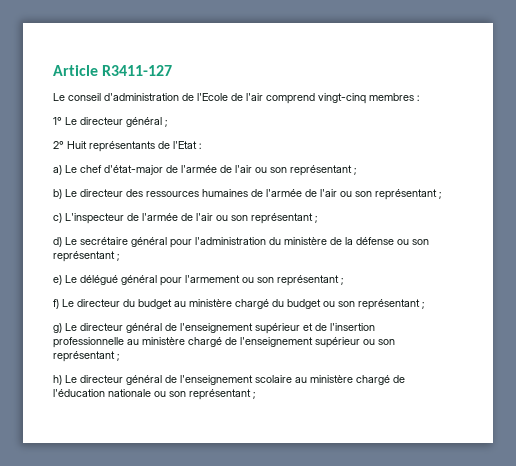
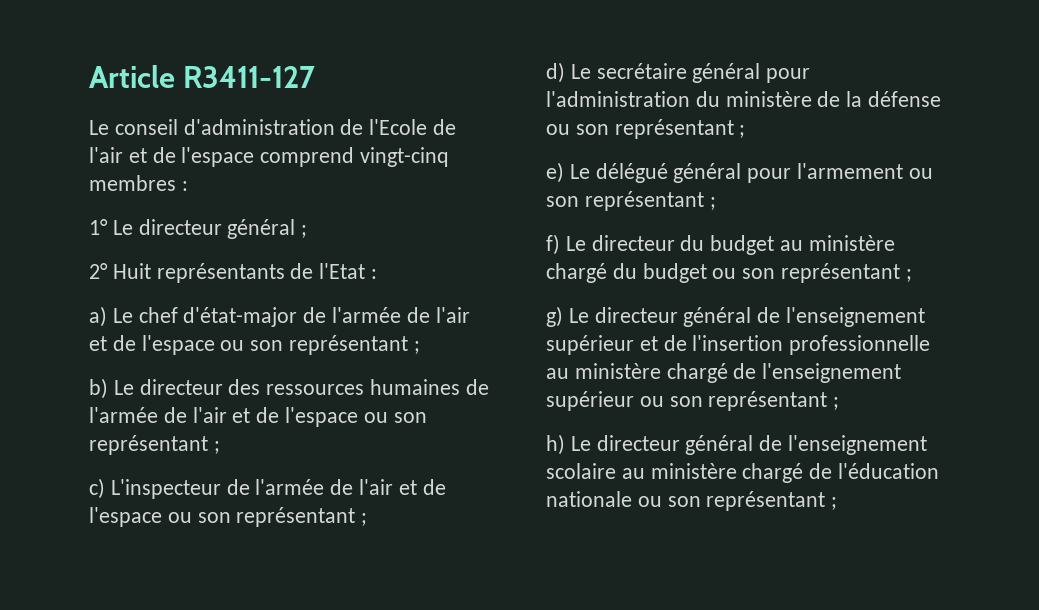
- Le conseil d'administration de l'Ecole de l'air comprend vingt-cinq membres :
+ Le conseil d'administration de l'Ecole de l'air et de l'espace comprend vingt-cinq membres :
- a) Le chef d'état-major de l'armée de l'air ou son représentant ;
+ a) Le chef d'état-major de l'armée de l'air et de l'espace ou son représentant ;
- b) Le directeur des ressources humaines de l'armée de l'air ou son représentant ;
+ b) Le directeur des ressources humaines de l'armée de l'air et de l'espace ou son représentant ;
- c) L'inspecteur de l'armée de l'air ou son représentant ;
+ c) L'inspecteur de l'armée de l'air et de l'espace ou son représentant ;

